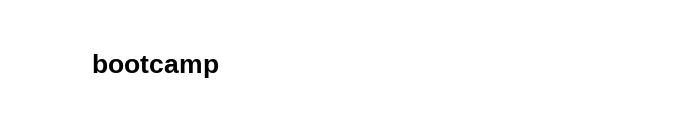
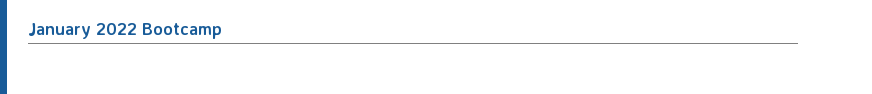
- bootcamp
+ January 2022 Bootcamp

